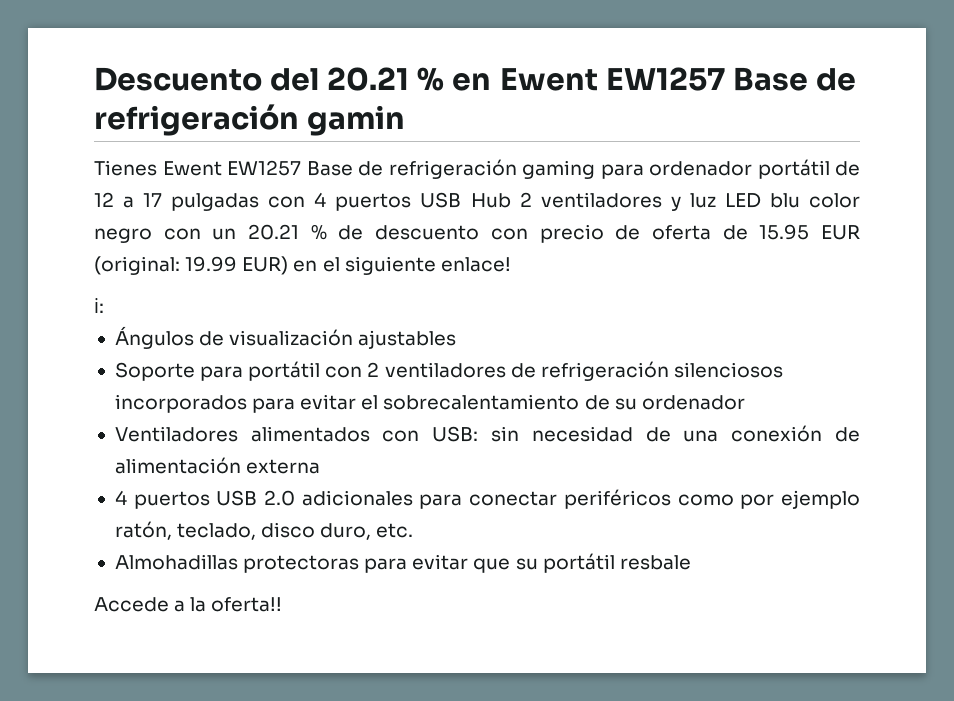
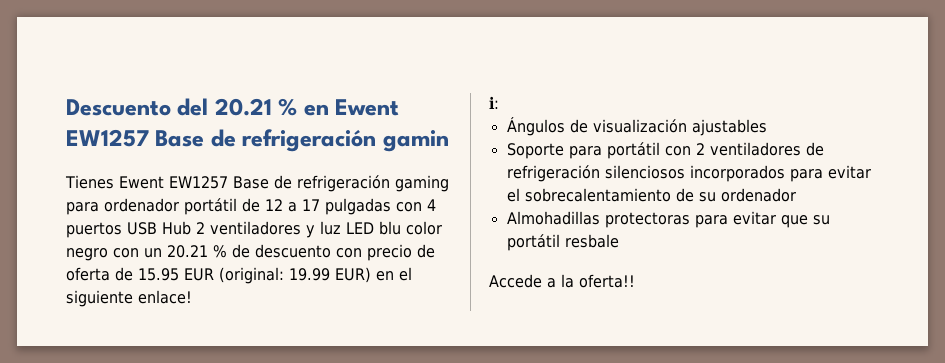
- Ventiladores alimentados con USB: sin necesidad de una conexión de alimentación externa
- 4 puertos USB 2.0 adicionales para conectar periféricos como por ejemplo ratón, teclado, disco duro, etc.

